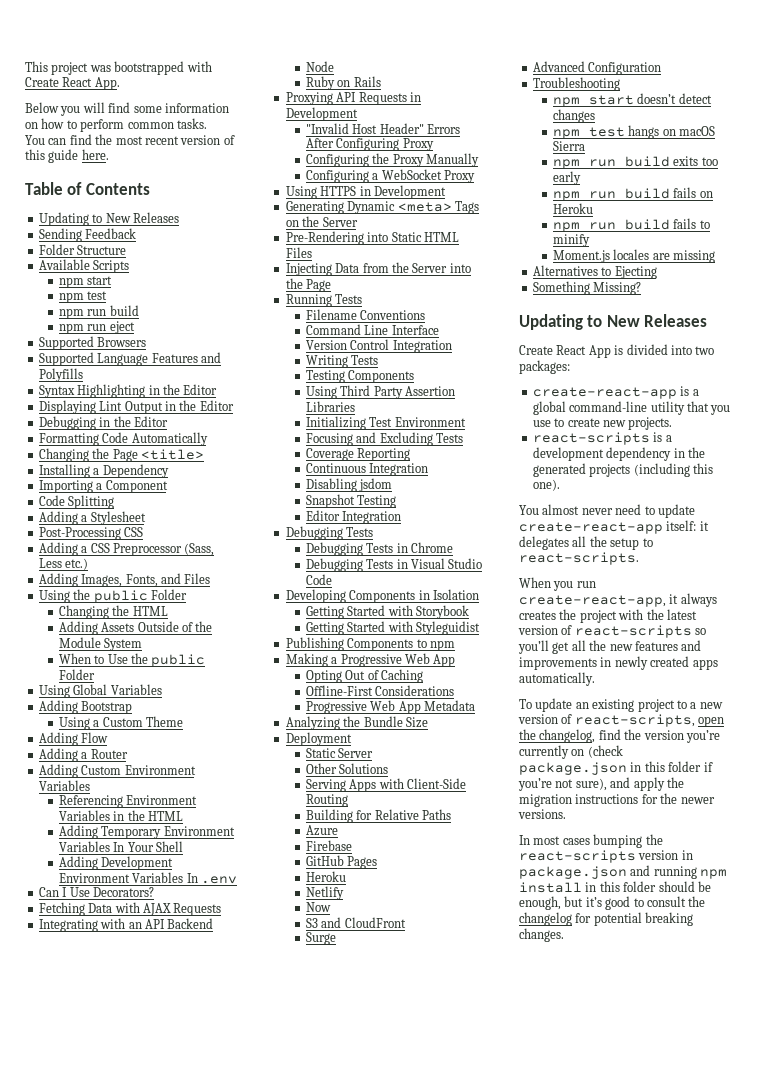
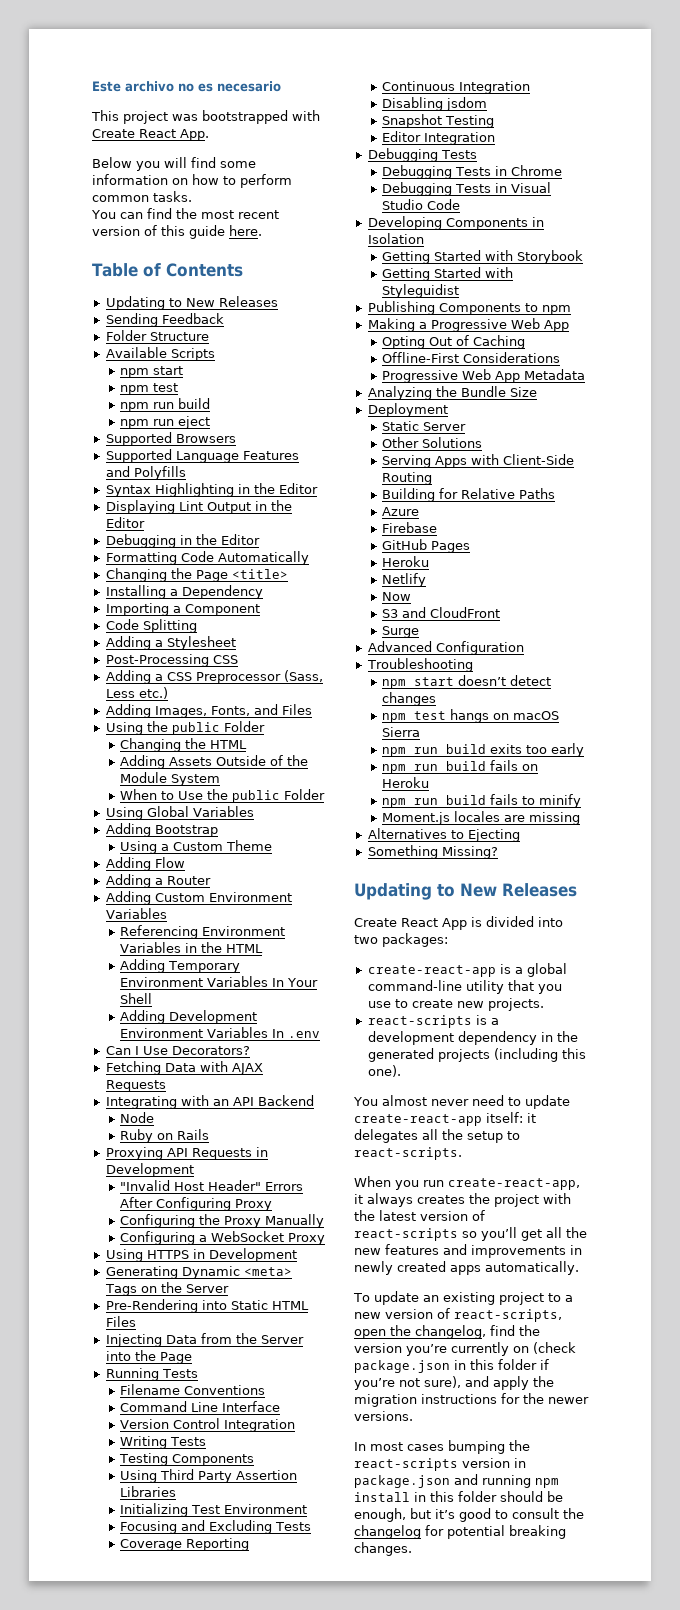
+ Este archivo no es necesario

